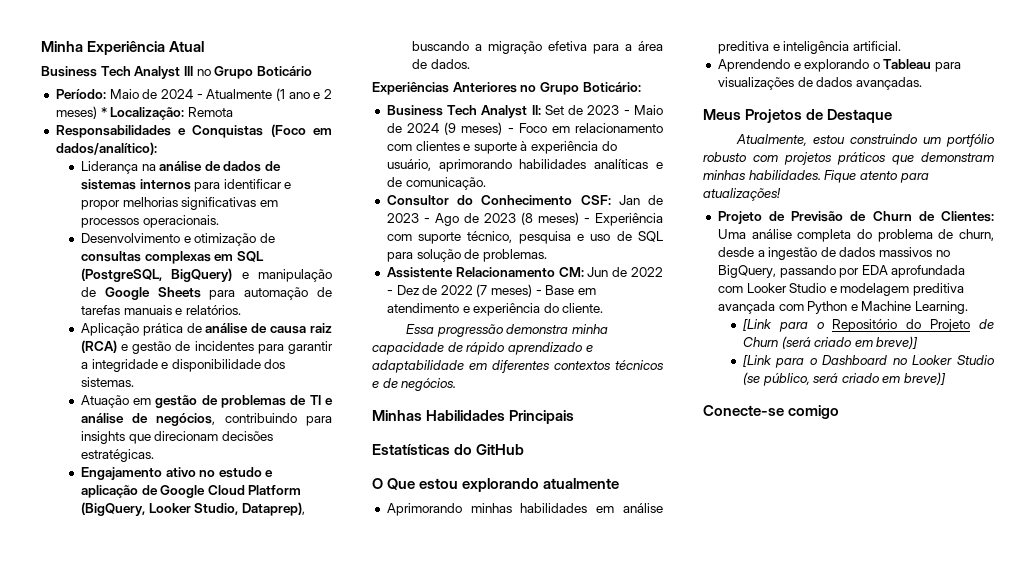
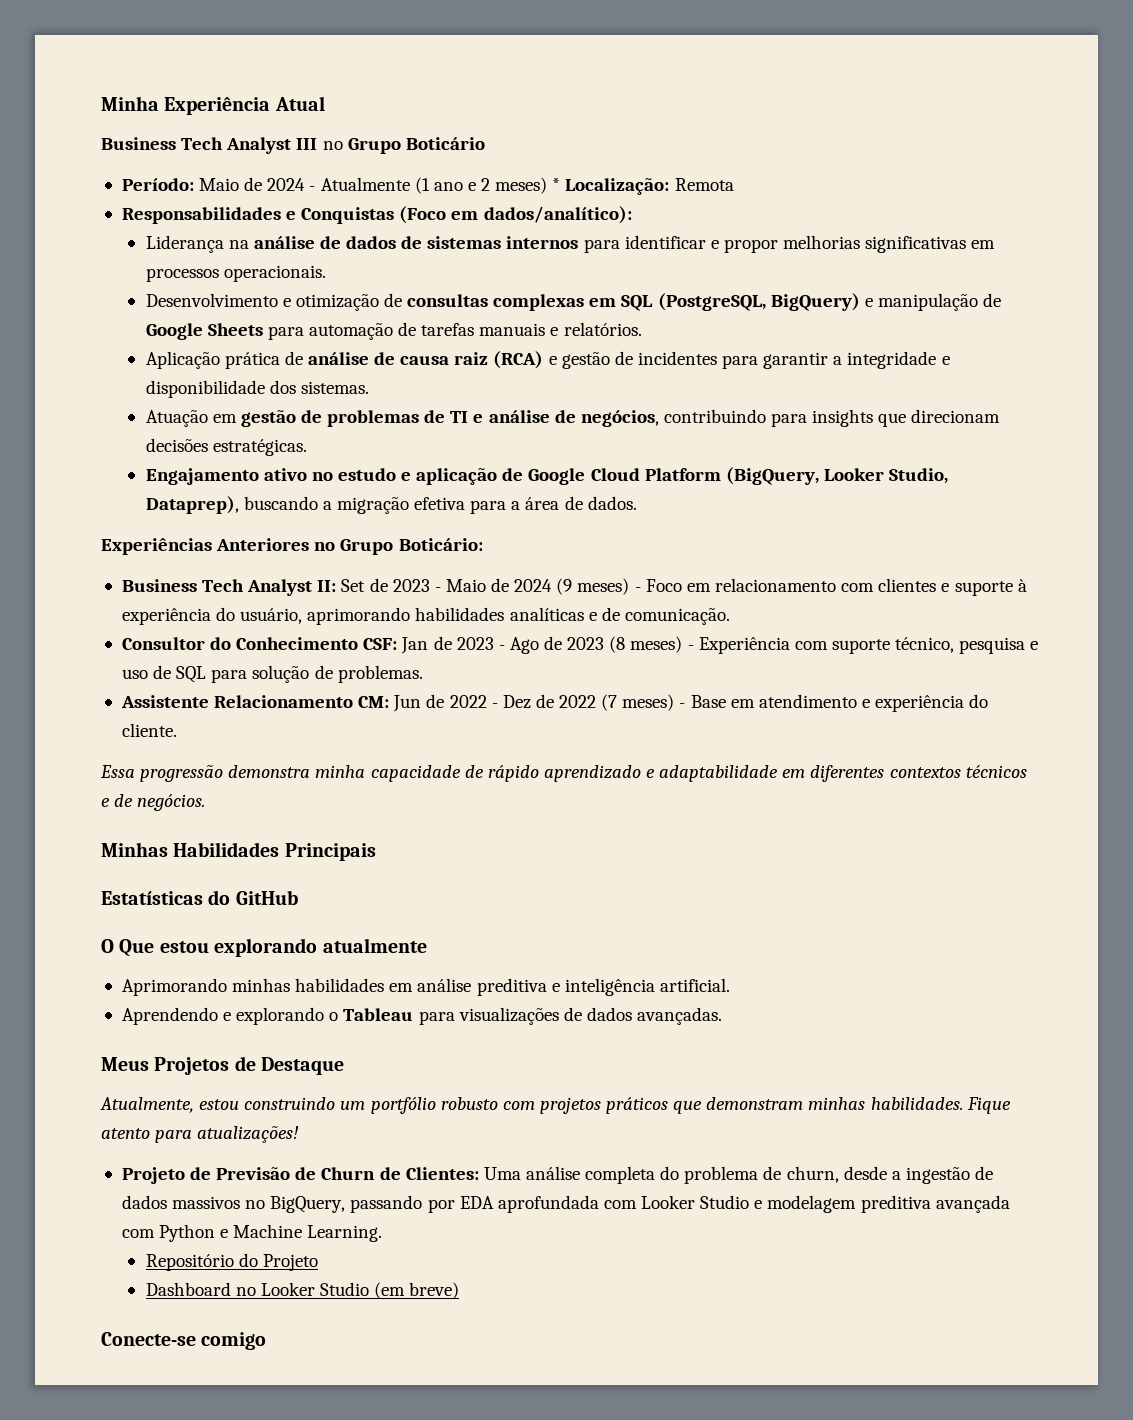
- [Link para o Repositório do Projeto de Churn (será criado em breve)]
- [Link para o Dashboard no Looker Studio (se público, será criado em breve)]
+ Repositório do Projeto
+ Dashboard no Looker Studio (em breve)

